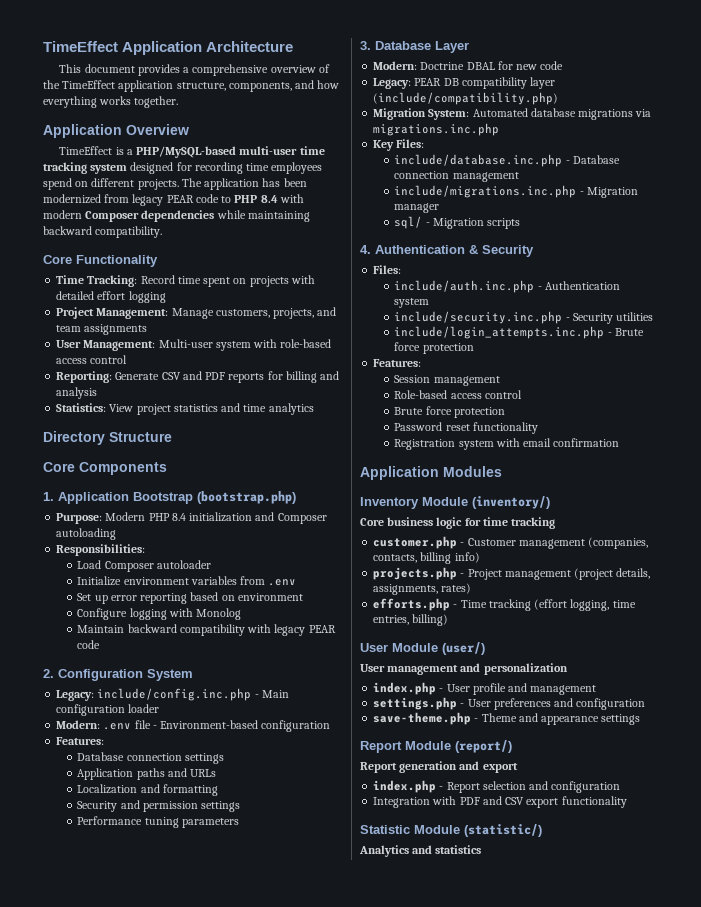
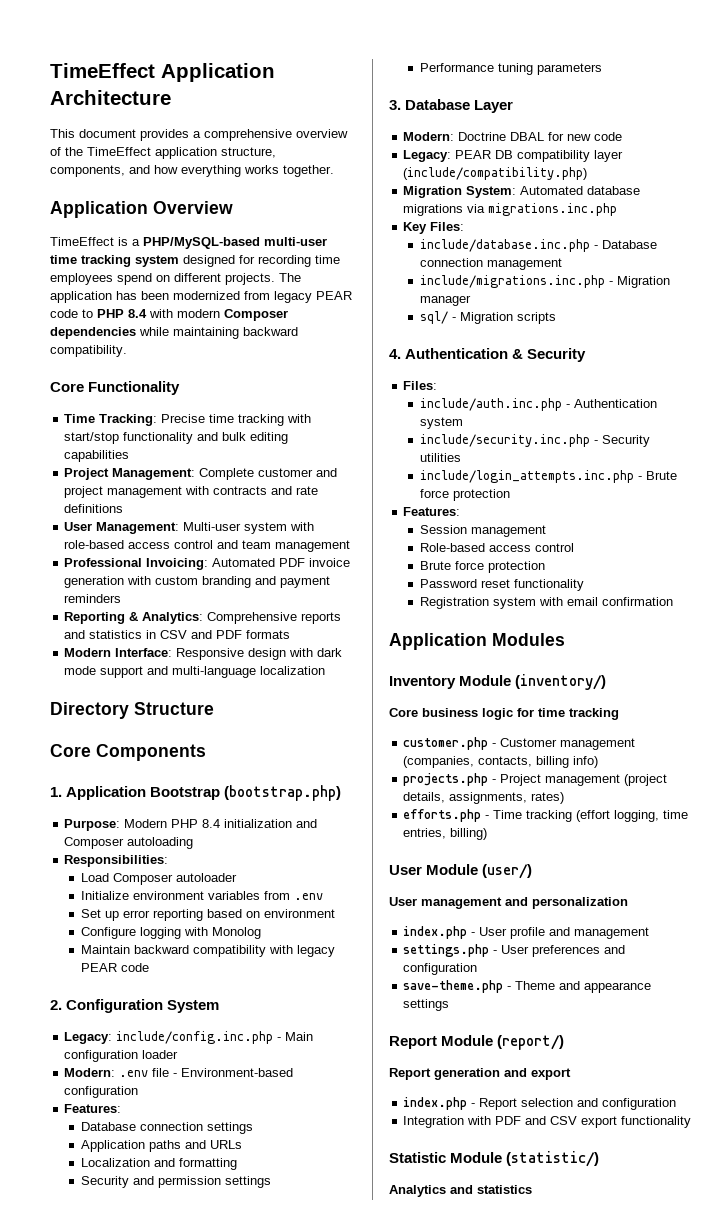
- Time Tracking: Record time spent on projects with detailed effort logging
- Project Management: Manage customers, projects, and team assignments
+ Time Tracking: Precise time tracking with start/stop functionality and bulk editing capabilities
+ Project Management: Complete customer and project management with contracts and rate definitions
- User Management: Multi-user system with role-based access control
- Reporting: Generate CSV and PDF reports for billing and analysis
- Statistics: View project statistics and time analytics
+ User Management: Multi-user system with role-based access control and team management
+ Professional Invoicing: Automated PDF invoice generation with custom branding and payment reminders
+ Reporting & Analytics: Comprehensive reports and statistics in CSV and PDF formats
+ Modern Interface: Responsive design with dark mode support and multi-language localization

